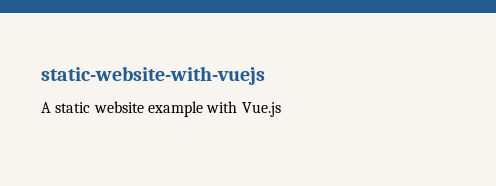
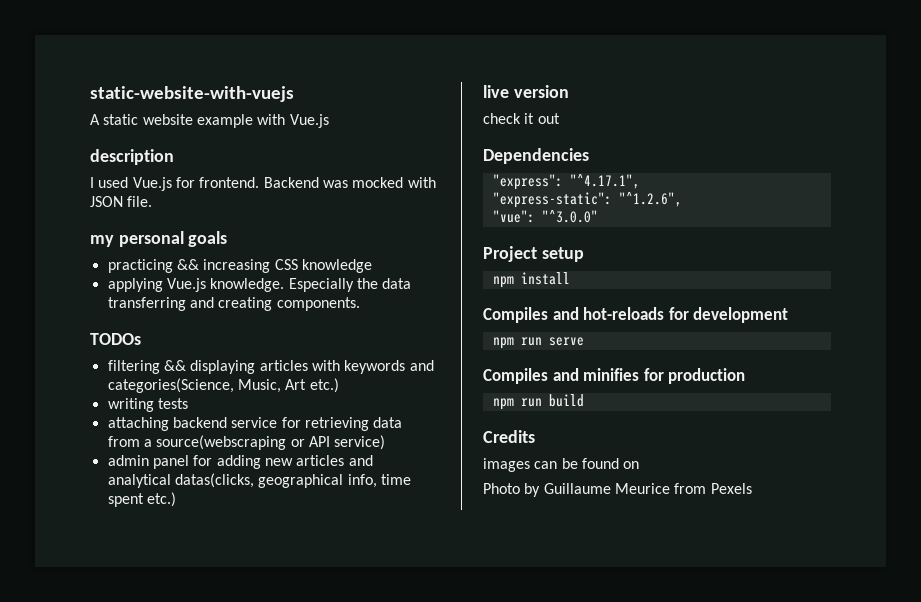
+ description
+ I used Vue.js for frontend. Backend was mocked with JSON file.
+ my personal goals
+ practicing && increasing CSS knowledge
+ applying Vue.js knowledge. Especially the data transferring and creating components.
+ TODOs
+ filtering && displaying articles with keywords and categories(Science, Music, Art etc.)
+ writing tests
+ attaching backend service for retrieving data from a source(webscraping or API service)
+ admin panel for adding new articles and analytical datas(clicks, geographical info, time spent etc.)
+ live version
+ check it out
+ Dependencies
+ "express": "^4.17.1",
+ "express-static": "^1.2.6",
+ "vue": "^3.0.0"
+ Project setup
+ npm install
+ Compiles and hot-reloads for development
+ npm run serve
+ Compiles and minifies for production
+ npm run build
+ Credits
+ images can be found on
+ Photo by Guillaume Meurice from Pexels

